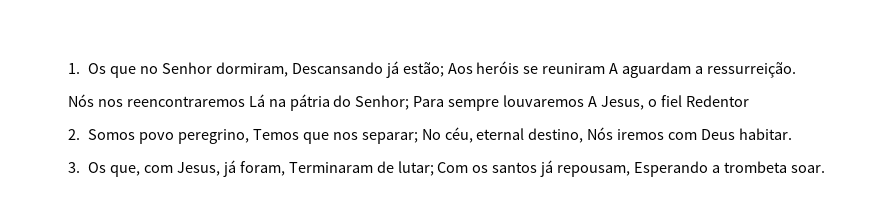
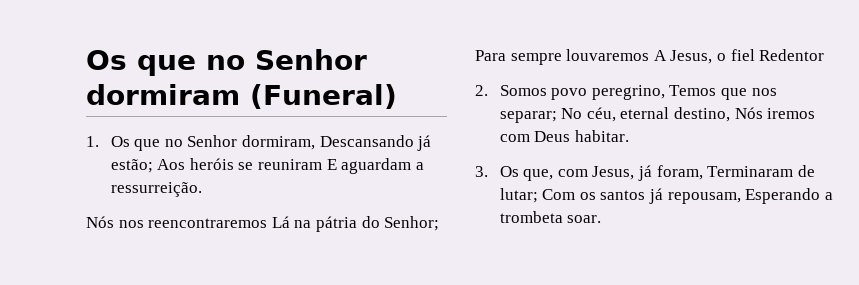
+ Os que no Senhor dormiram (Funeral)
- 1. Os que no Senhor dormiram, Descansando já estão; Aos heróis se reuniram A aguardam a ressurreição.
+ 1. Os que no Senhor dormiram, Descansando já estão; Aos heróis se reuniram E aguardam a ressurreição.

